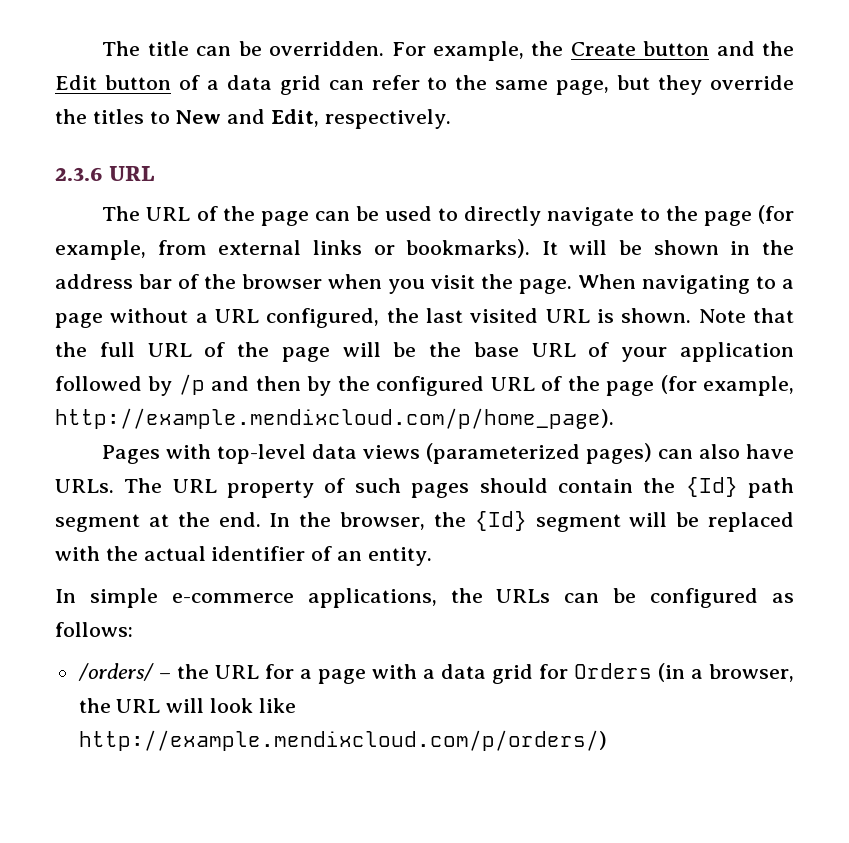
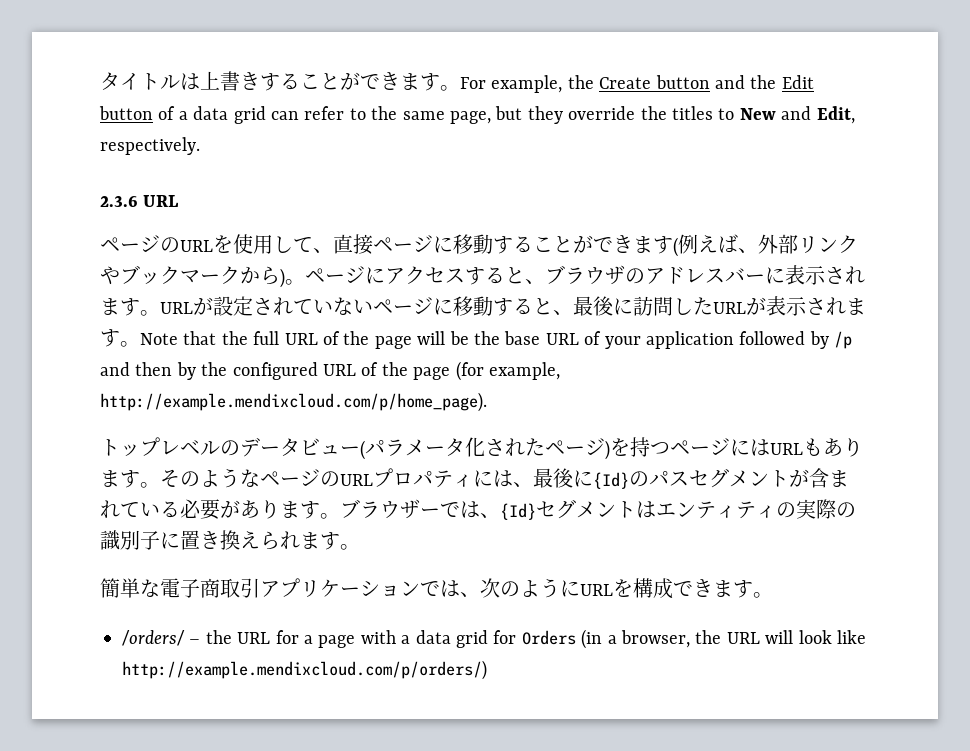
- The title can be overridden.
+ タイトルは上書きすることができます。
- The URL of the page can be used to directly navigate to the page (for example, from external links or bookmarks). It will be shown in the address bar of the browser when you visit the page. When navigating to a page without a URL configured, the last visited URL is shown.
+ ページのURLを使用して、直接ページに移動することができます(例えば、外部リンクやブックマークから)。ページにアクセスすると、ブラウザのアドレスバーに表示されます。URLが設定されていないページに移動すると、最後に訪問したURLが表示されます。
- Pages with top-level data views (parameterized pages) can also have URLs. The URL property of such pages should contain the {Id} path segment at the end. In the browser, the {Id} segment will be replaced with the actual identifier of an entity.
- In simple e-commerce applications, the URLs can be configured as follows:
+ トップレベルのデータビュー(パラメータ化されたページ)を持つページにはURLもあります。そのようなページのURLプロパティには、最後に{Id}のパスセグメントが含まれている必要があります。ブラウザーでは、{Id}セグメントはエンティティの実際の識別子に置き換えられます。
+ 簡単な電子商取引アプリケーションでは、次のようにURLを構成できます。

